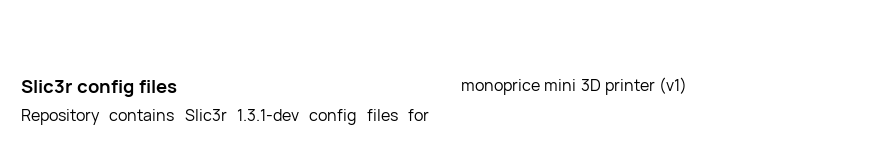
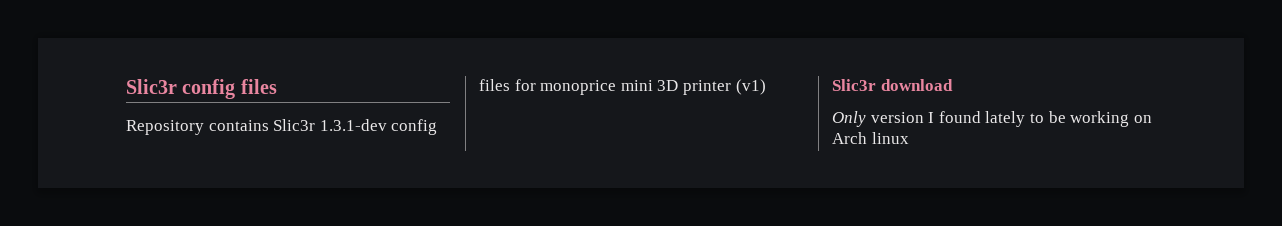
+ Slic3r download
+ Only version I found lately to be working on Arch linux

